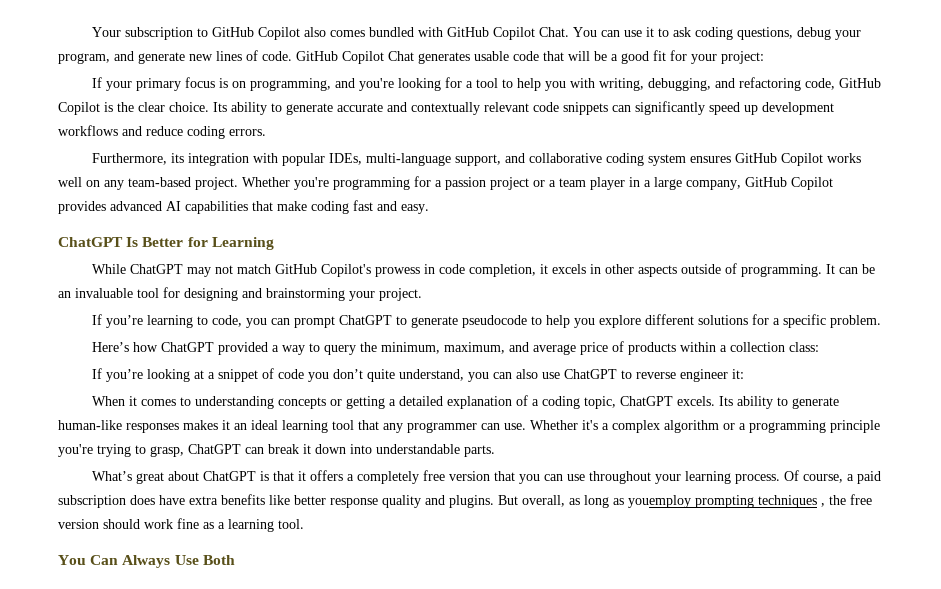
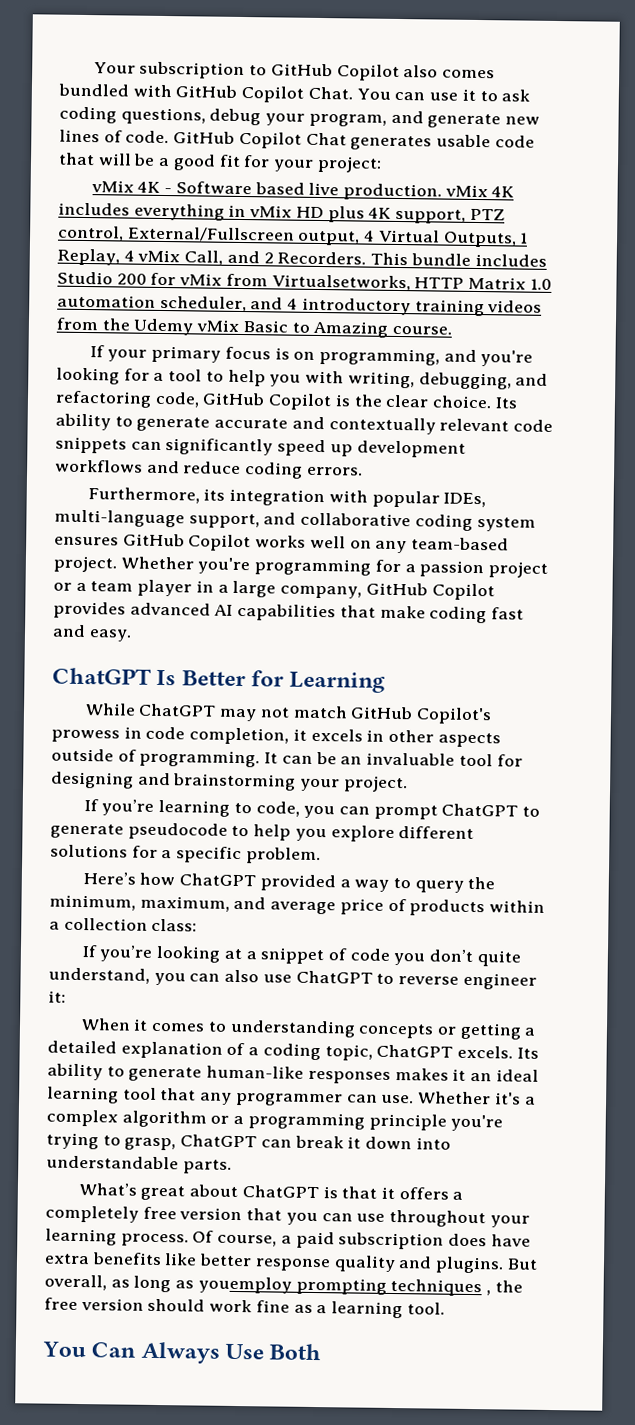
+ vMix 4K - Software based live production. vMix 4K includes everything in vMix HD plus 4K support, PTZ control, External/Fullscreen output, 4 Virtual Outputs, 1 Replay, 4 vMix Call, and 2 Recorders. This bundle includes Studio 200 for vMix from Virtualsetworks, HTTP Matrix 1.0 automation scheduler, and 4 introductory training videos from the Udemy vMix Basic to Amazing course.

